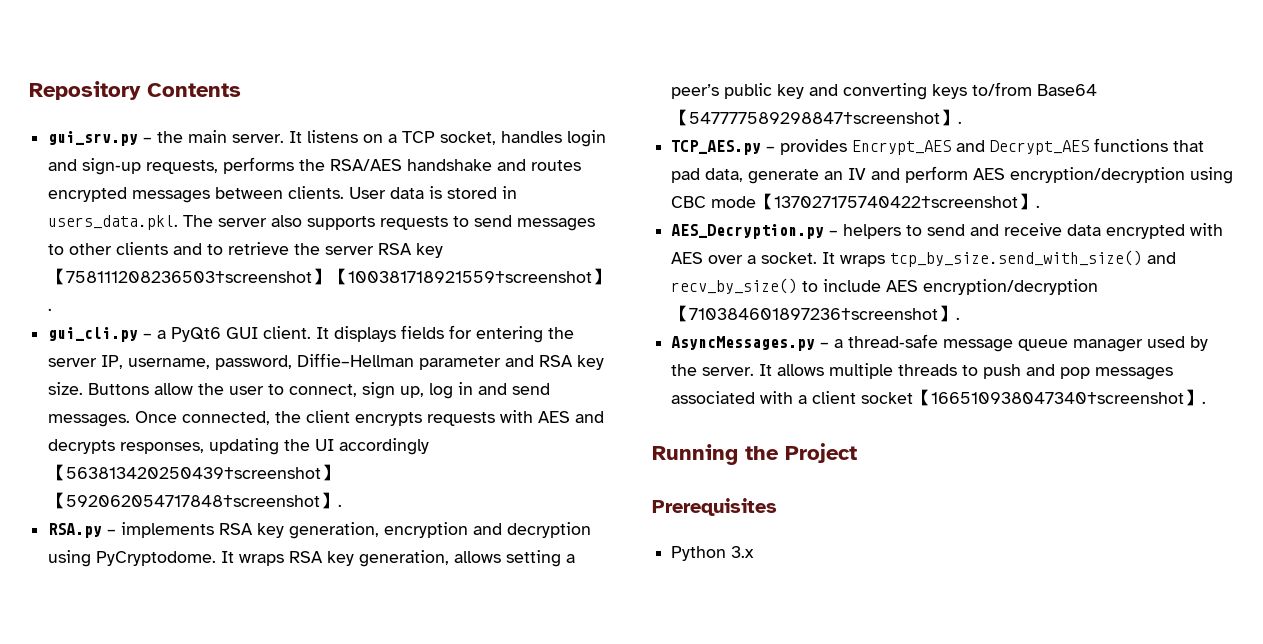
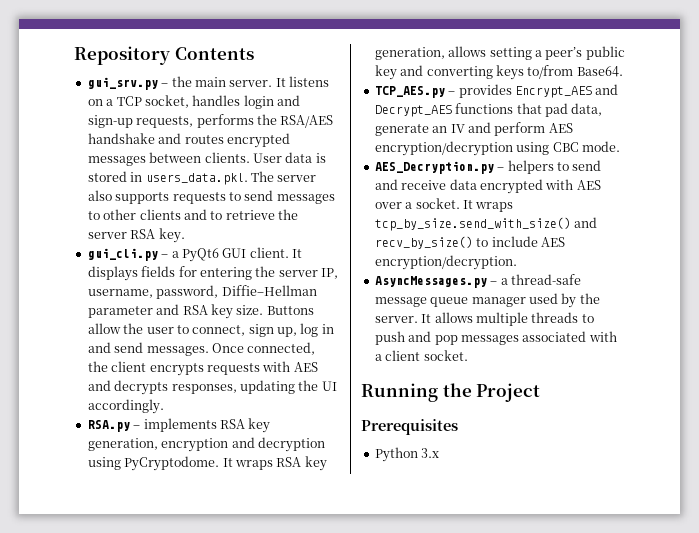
- User data is stored in users_data.pkl. The server also supports requests to send messages to other clients and to retrieve the server RSA key【758111208236503†screenshot】【100381718921559†screenshot】.
+ User data is stored in users_data.pkl. The server also supports requests to send messages to other clients and to retrieve the server RSA key.
- Once connected, the client encrypts requests with AES and decrypts responses, updating the UI accordingly【563813420250439†screenshot】【592062054717848†screenshot】.
+ Once connected, the client encrypts requests with AES and decrypts responses, updating the UI accordingly.
- It wraps RSA key generation, allows setting a peer’s public key and converting keys to/from Base64【547777589298847†screenshot】.
+ It wraps RSA key generation, allows setting a peer’s public key and converting keys to/from Base64.
- TCP_AES.py – provides Encrypt_AES and Decrypt_AES functions that pad data, generate an IV and perform AES encryption/decryption using CBC mode【137027175740422†screenshot】.
+ TCP_AES.py – provides Encrypt_AES and Decrypt_AES functions that pad data, generate an IV and perform AES encryption/decryption using CBC mode.
- It wraps tcp_by_size.send_with_size() and recv_by_size() to include AES encryption/decryption【710384601897236†screenshot】.
+ It wraps tcp_by_size.send_with_size() and recv_by_size() to include AES encryption/decryption.
- It allows multiple threads to push and pop messages associated with a client socket【166510938047340†screenshot】.
+ It allows multiple threads to push and pop messages associated with a client socket.

